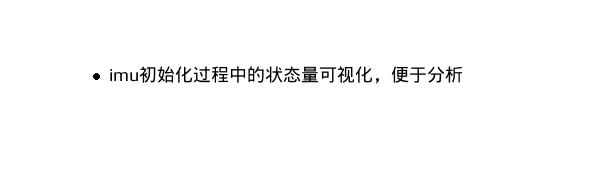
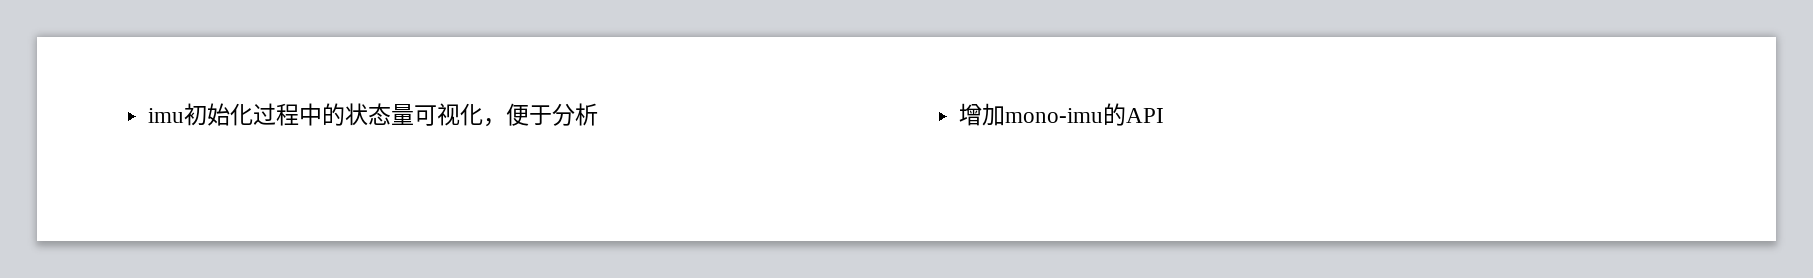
+ 增加mono-imu的API

